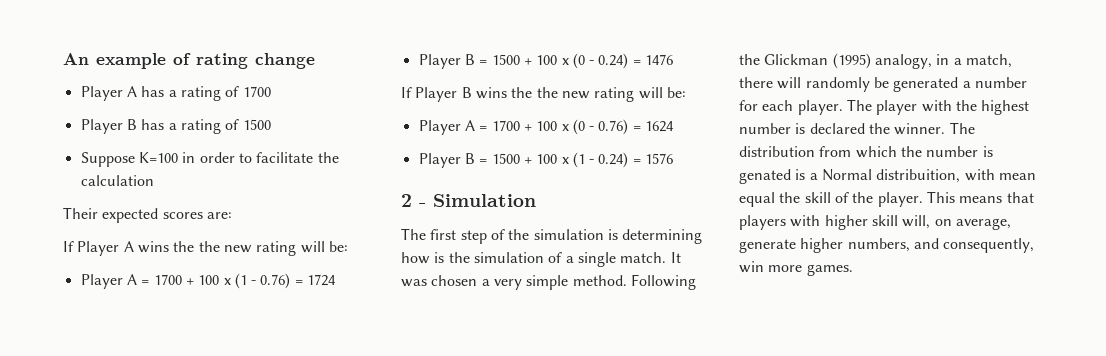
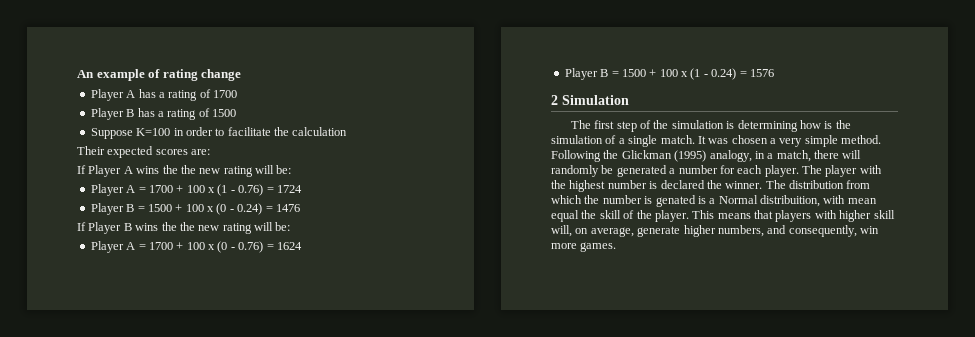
- 2 - Simulation
+ 2 Simulation

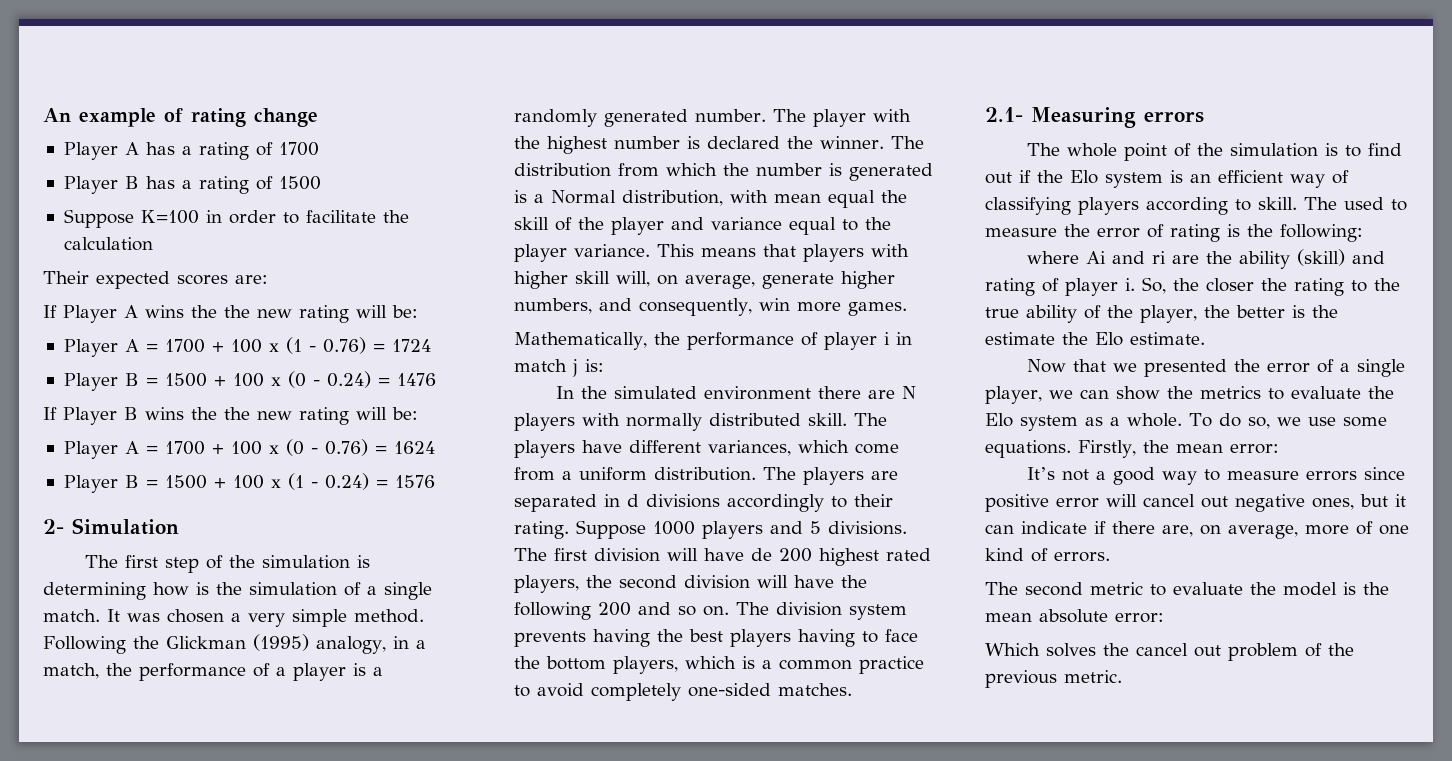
- 2 Simulation
+ 2- Simulation
- Following the Glickman (1995) analogy, in a match, there will randomly be generated a number for each player.
+ Following the Glickman (1995) analogy, in a match, the performance of a player is a randomly generated number.
- The distribution from which the number is genated is a Normal distribuition, with mean equal the skill of the player.
+ The distribution from which the number is generated is a Normal distribution, with mean equal the skill of the player and variance equal to the player variance.
+ Mathematically, the performance of player i in match j is:
+ In the simulated environment there are N players with normally distributed skill. The players have different variances, which come from a uniform distribution. The players are separated in d divisions accordingly to their rating. Suppose 1000 players and 5 divisions. The first division will have de 200 highest rated players, the second division will have the following 200 and so on. The division system prevents having the best players having to face the bottom players, which is a common practice to avoid completely one-sided matches.
+ 2.1- Measuring errors
+ The whole point of the simulation is to find out if the Elo system is an efficient way of classifying players according to skill. The used to measure the error of rating is the following:
+ where Ai and ri are the ability (skill) and rating of player i. So, the closer the rating to the true ability of the player, the better is the estimate the Elo estimate.
+ Now that we presented the error of a single player, we can show the metrics to evaluate the Elo system as a whole. To do so, we use some equations. Firstly, the mean error:
+ It’s not a good way to measure errors since positive error will cancel out negative ones, but it can indicate if there are, on average, more of one kind of errors.
+ The second metric to evaluate the model is the mean absolute error:
+ Which solves the cancel out problem of the previous metric.

